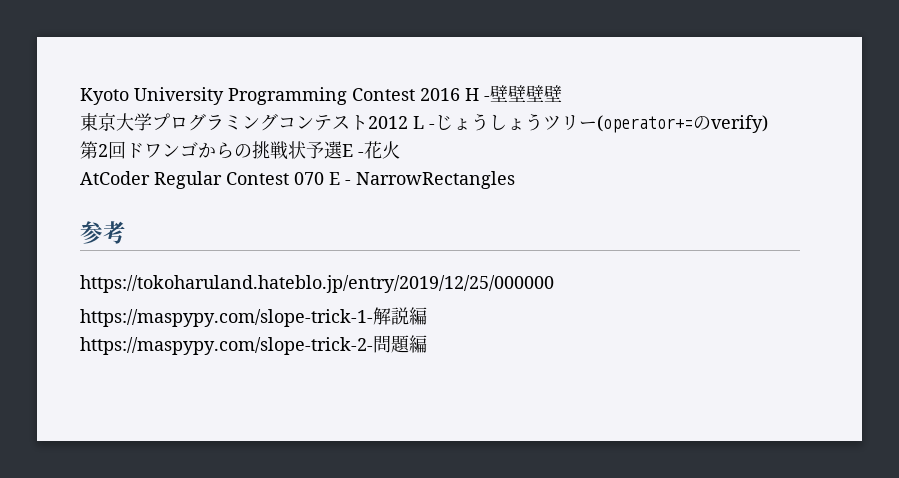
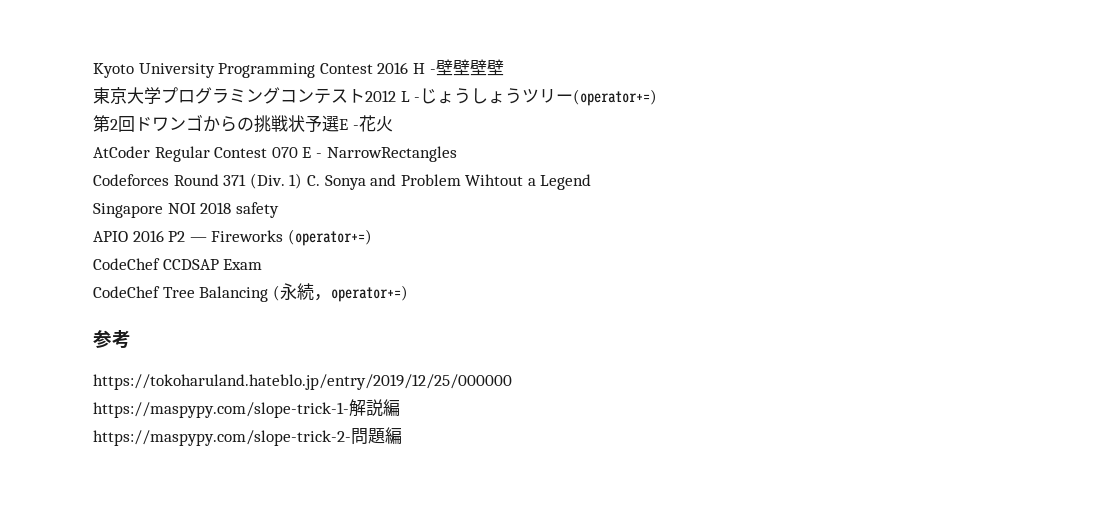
- 東京大学プログラミングコンテスト2012 L -じょうしょうツリー(operator+=のverify)
+ 東京大学プログラミングコンテスト2012 L -じょうしょうツリー(operator+=)
+ Codeforces Round 371 (Div. 1) C. Sonya and Problem Wihtout a Legend
+ Singapore NOI 2018 safety
+ APIO 2016 P2 — Fireworks (operator+=)
+ CodeChef CCDSAP Exam
+ CodeChef Tree Balancing (永続，operator+=)

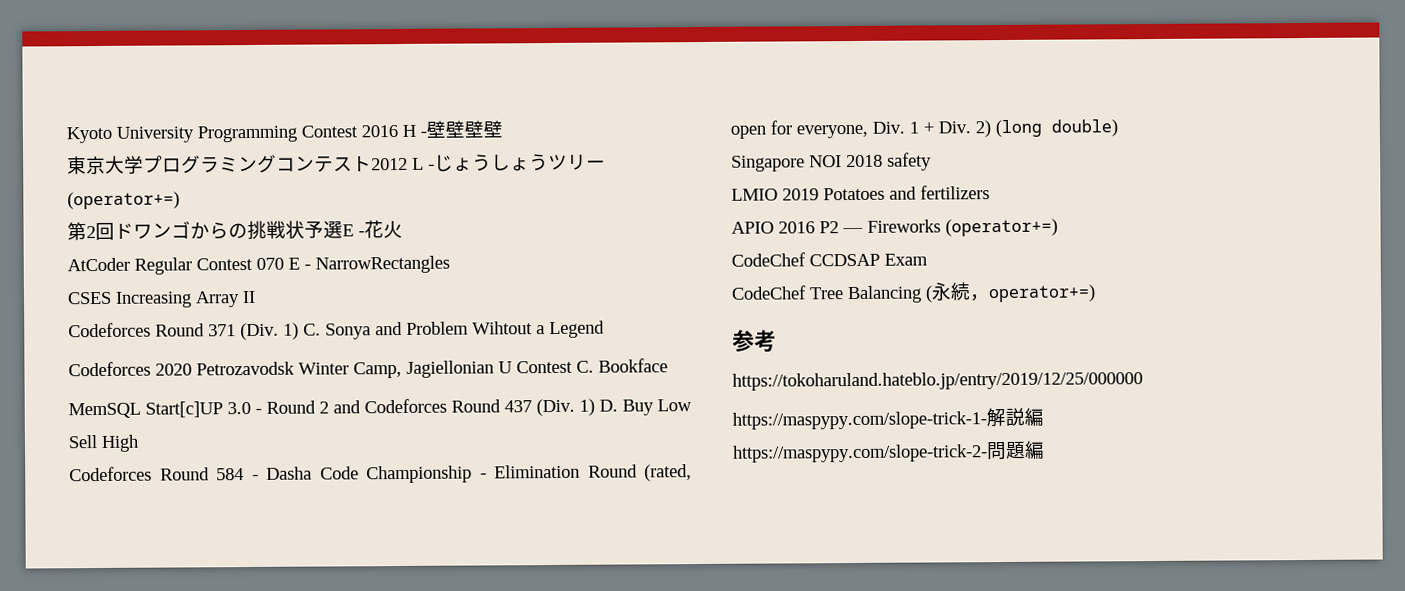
+ CSES Increasing Array II
+ Codeforces 2020 Petrozavodsk Winter Camp, Jagiellonian U Contest C. Bookface
+ MemSQL Start[c]UP 3.0 - Round 2 and Codeforces Round 437 (Div. 1) D. Buy Low Sell High
+ Codeforces Round 584 - Dasha Code Championship - Elimination Round (rated, open for everyone, Div. 1 + Div. 2) (long double)
+ LMIO 2019 Potatoes and fertilizers

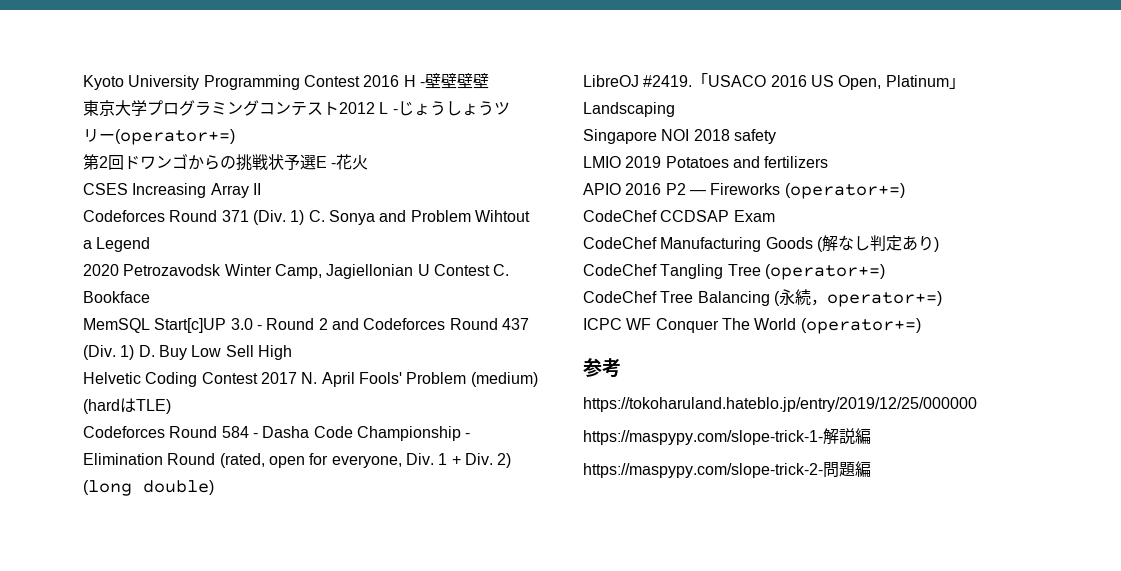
- AtCoder Regular Contest 070 E - NarrowRectangles
- Codeforces 2020 Petrozavodsk Winter Camp, Jagiellonian U Contest C. Bookface
+ 2020 Petrozavodsk Winter Camp, Jagiellonian U Contest C. Bookface
+ Helvetic Coding Contest 2017 N. April Fools' Problem (medium) (hardはTLE)
+ LibreOJ #2419.「USACO 2016 US Open, Platinum」Landscaping
+ CodeChef Manufacturing Goods (解なし判定あり)
+ CodeChef Tangling Tree (operator+=)
+ ICPC WF Conquer The World (operator+=)

